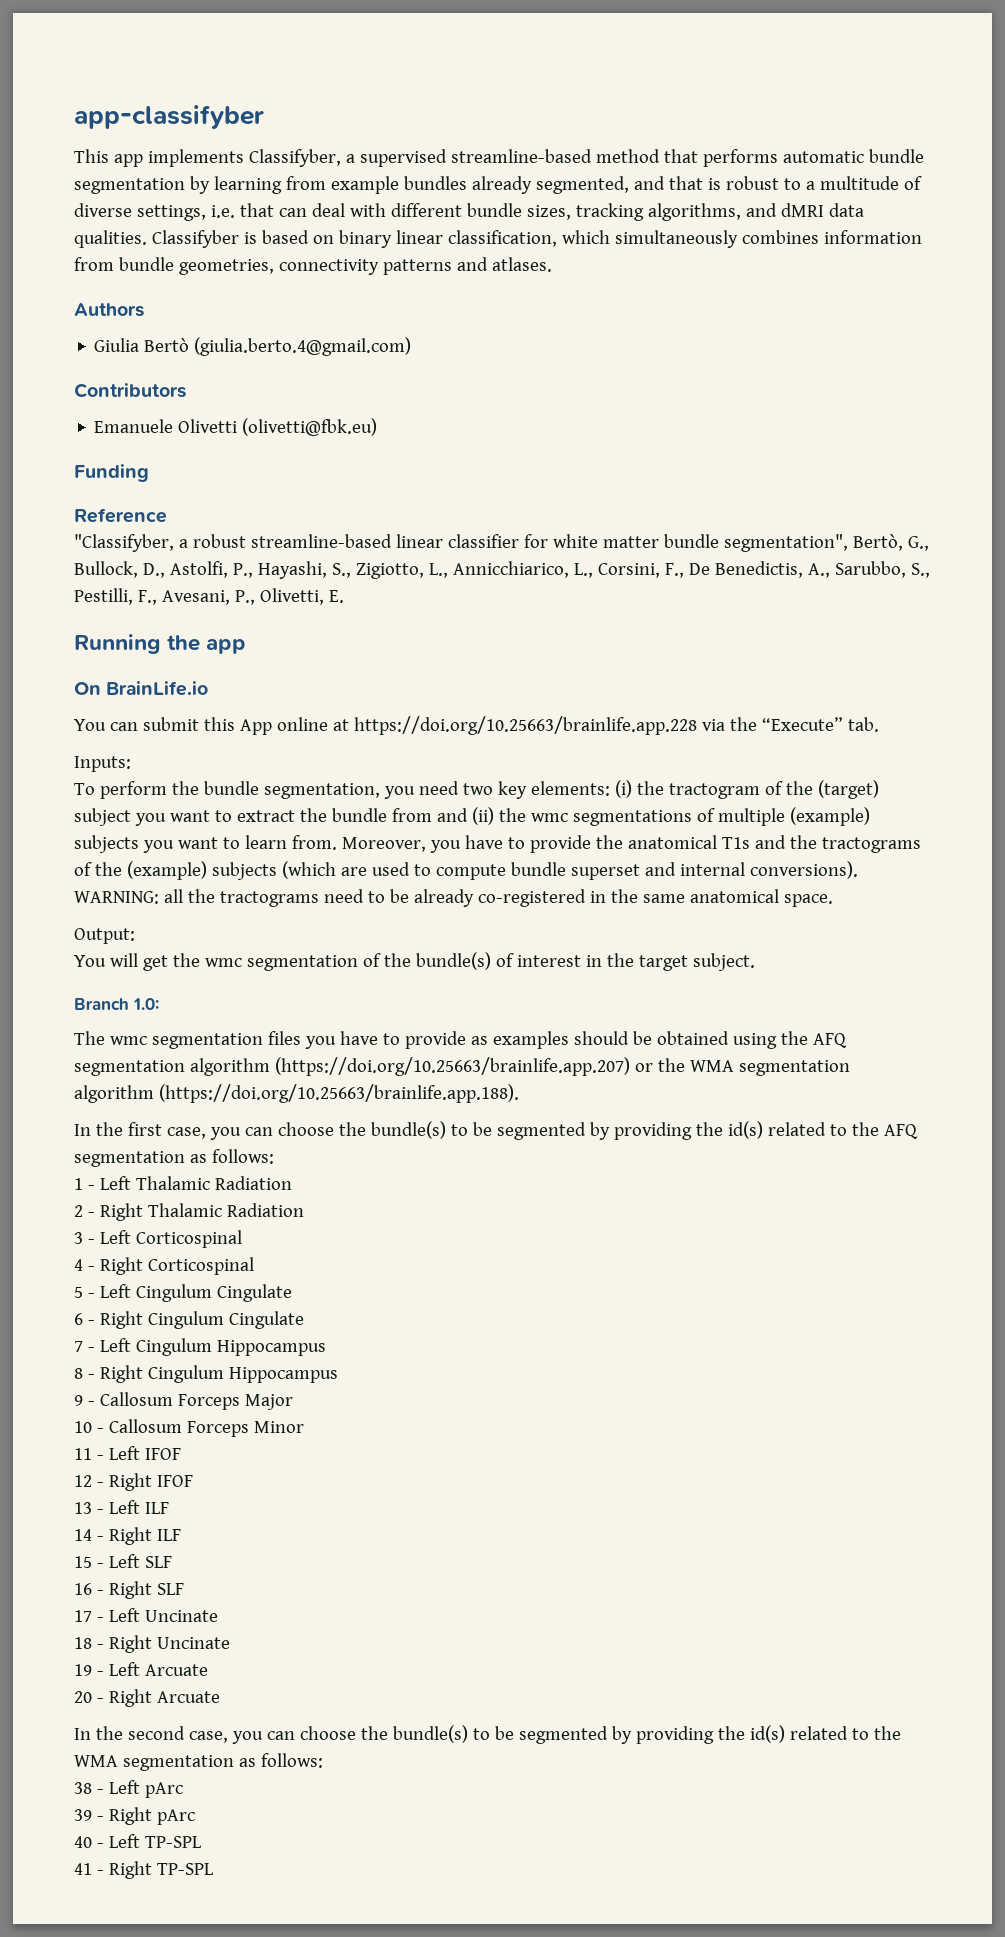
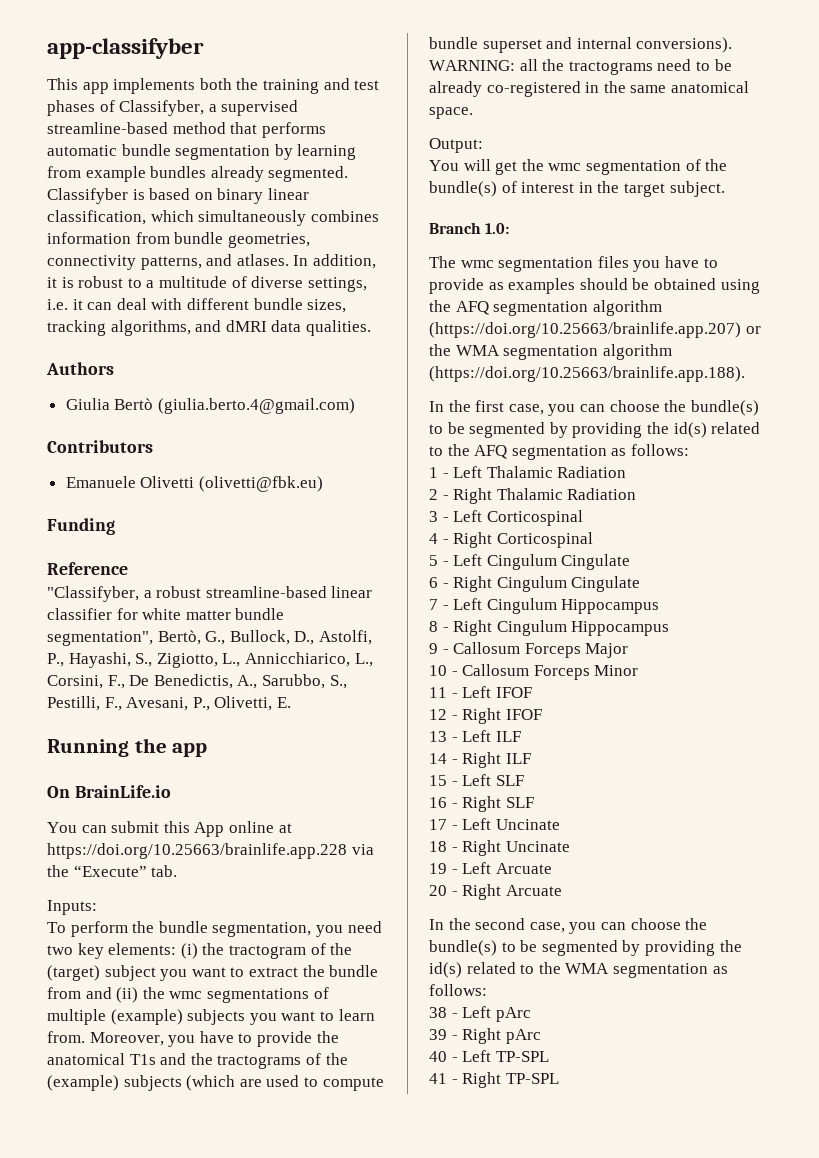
- This app implements Classifyber, a supervised streamline-based method that performs automatic bundle segmentation by learning from example bundles already segmented, and that is robust to a multitude of diverse settings, i.e. that can deal with different bundle sizes, tracking algorithms, and dMRI data qualities.
+ This app implements both the training and test phases of Classifyber, a supervised streamline-based method that performs automatic bundle segmentation by learning from example bundles already segmented.
- Classifyber is based on binary linear classification, which simultaneously combines information from bundle geometries, connectivity patterns and atlases.
+ Classifyber is based on binary linear classification, which simultaneously combines information from bundle geometries, connectivity patterns, and atlases. In addition, it is robust to a multitude of diverse settings, i.e. it can deal with different bundle sizes, tracking algorithms, and dMRI data qualities.

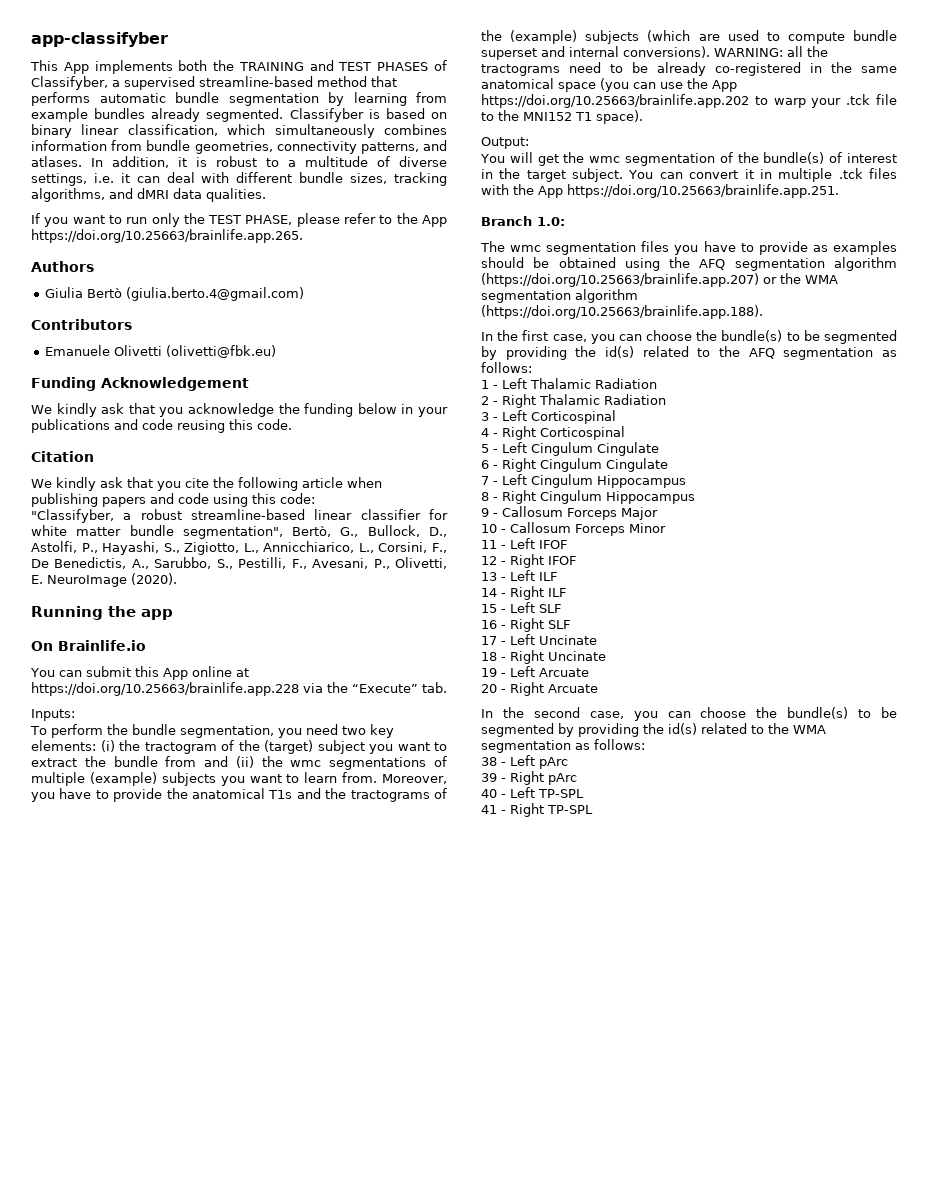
- This app implements both the training and test phases of Classifyber, a supervised streamline-based method that performs automatic bundle segmentation by learning from example bundles already segmented.
+ This App implements both the TRAINING and TEST PHASES of Classifyber, a supervised streamline-based method that performs automatic bundle segmentation by learning from example bundles already segmented.
+ If you want to run only the TEST PHASE, please refer to the App https://doi.org/10.25663/brainlife.app.265.
- Funding
- Reference
+ Funding Acknowledgement
+ We kindly ask that you acknowledge the funding below in your publications and code reusing this code.
+ Citation
+ We kindly ask that you cite the following article when publishing papers and code using this code:
- "Classifyber, a robust streamline-based linear classifier for white matter bundle segmentation", Bertò, G., Bullock, D., Astolfi, P., Hayashi, S., Zigiotto, L., Annicchiarico, L., Corsini, F., De Benedictis, A., Sarubbo, S., Pestilli, F., Avesani, P., Olivetti, E.
+ "Classifyber, a robust streamline-based linear classifier for white matter bundle segmentation", Bertò, G., Bullock, D., Astolfi, P., Hayashi, S., Zigiotto, L., Annicchiarico, L., Corsini, F., De Benedictis, A., Sarubbo, S., Pestilli, F., Avesani, P., Olivetti, E. NeuroImage (2020).
- On BrainLife.io
+ On Brainlife.io
- WARNING: all the tractograms need to be already co-registered in the same anatomical space.
+ WARNING: all the tractograms need to be already co-registered in the same anatomical space (you can use the App https://doi.org/10.25663/brainlife.app.202 to warp your .tck file to the MNI152 T1 space).
+ You can convert it in multiple .tck files with the App https://doi.org/10.25663/brainlife.app.251.

